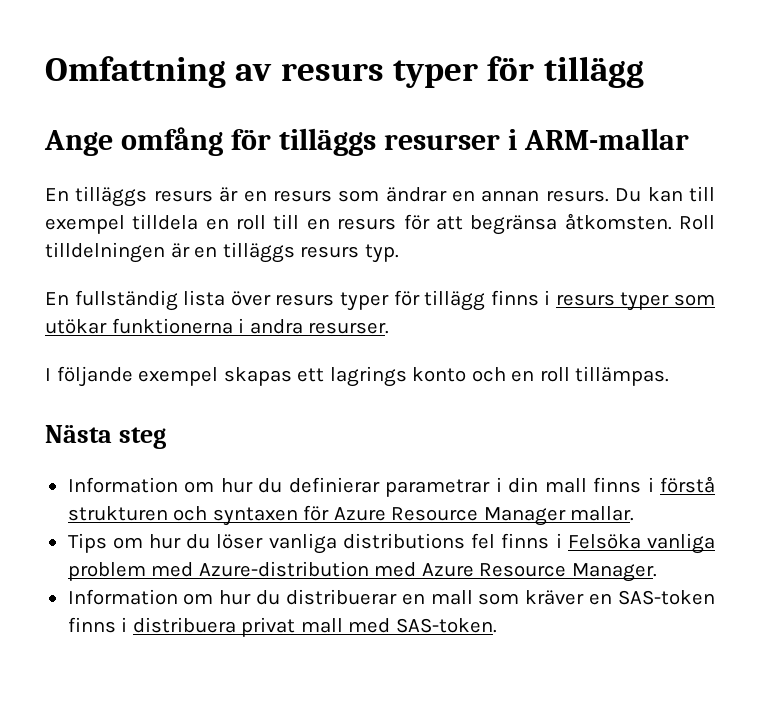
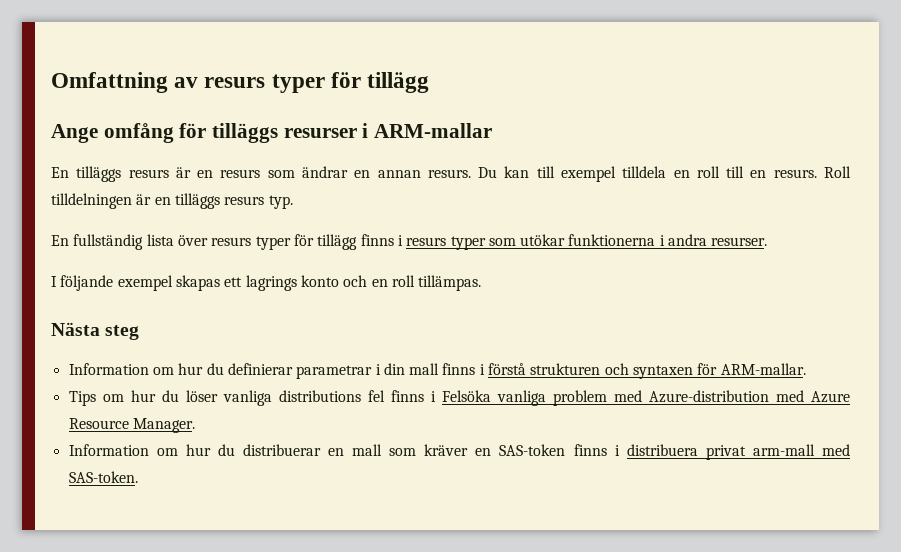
- Du kan till exempel tilldela en roll till en resurs för att begränsa åtkomsten.
+ Du kan till exempel tilldela en roll till en resurs.
- Information om hur du definierar parametrar i din mall finns i förstå strukturen och syntaxen för Azure Resource Manager mallar.
+ Information om hur du definierar parametrar i din mall finns i förstå strukturen och syntaxen för ARM-mallar.
- Information om hur du distribuerar en mall som kräver en SAS-token finns i distribuera privat mall med SAS-token.
+ Information om hur du distribuerar en mall som kräver en SAS-token finns i distribuera privat arm-mall med SAS-token.

